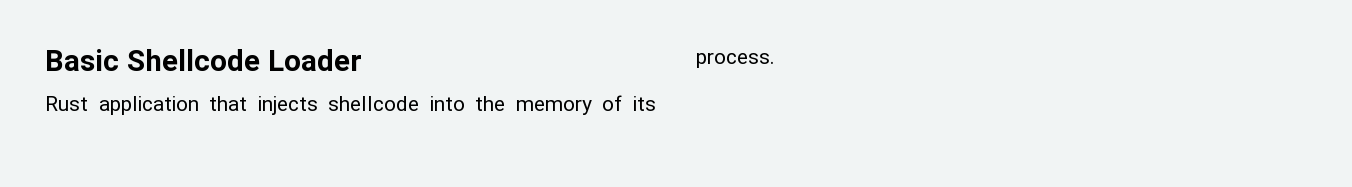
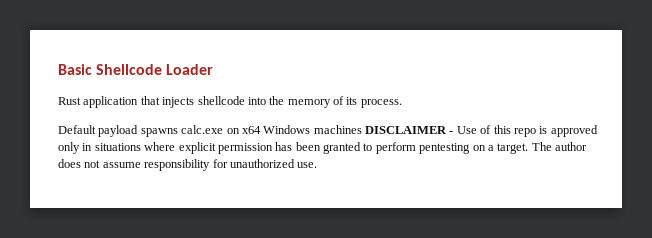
+ Default payload spawns calc.exe on x64 Windows machines DISCLAIMER - Use of this repo is approved only in situations where explicit permission has been granted to perform pentesting on a target. The author does not assume responsibility for unauthorized use.

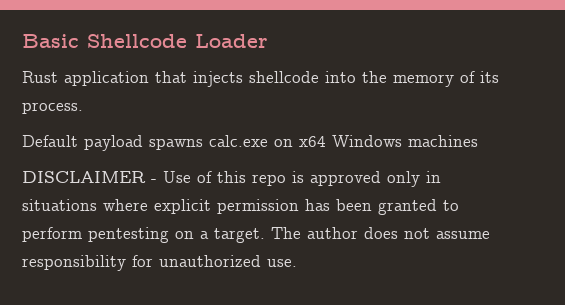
- Default payload spawns calc.exe on x64 Windows machines DISCLAIMER - Use of this repo is approved only in situations where explicit permission has been granted to perform pentesting on a target.
+ Default payload spawns calc.exe on x64 Windows machines
+ DISCLAIMER - Use of this repo is approved only in situations where explicit permission has been granted to perform pentesting on a target.

